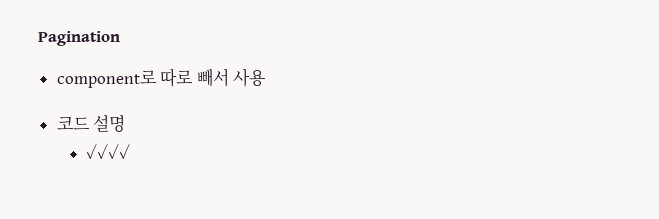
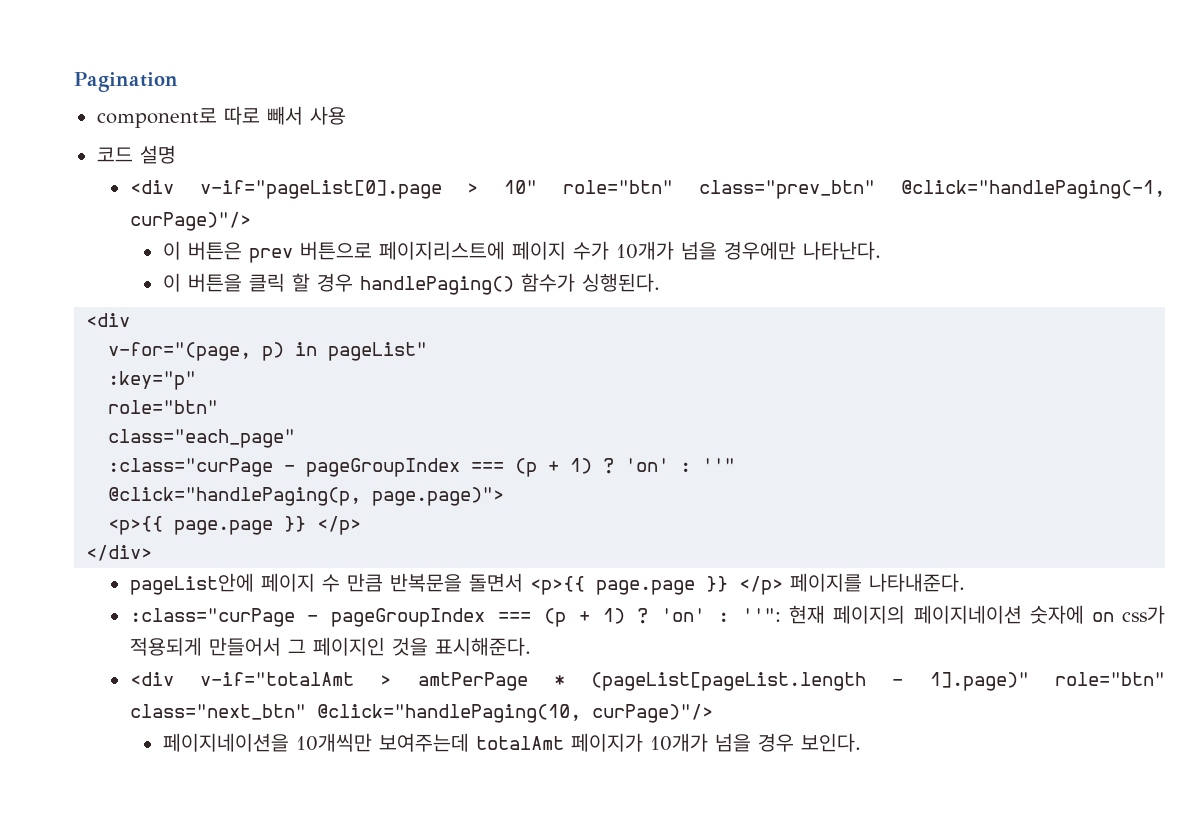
- ✓✓✓✓
+ <div v-if="pageList[0].page > 10" role="btn" class="prev_btn" @click="handlePaging(-1, curPage)"/>
+ 이 버튼은 prev 버튼으로 페이지리스트에 페이지 수가 10개가 넘을 경우에만 나타난다.
+ 이 버튼을 클릭 할 경우 handlePaging() 함수가 싱행된다.
+ <div
+ v-for="(page, p) in pageList"
+ :key="p"
+ role="btn"
+ class="each_page"
+ :class="curPage - pageGroupIndex === (p + 1) ? 'on' : ''"
+ @click="handlePaging(p, page.page)">
+ <p>{{ page.page }} </p>
+ </div>
+ pageList안에 페이지 수 만큼 반복문을 돌면서 <p>{{ page.page }} </p> 페이지를 나타내준다.
+ :class="curPage - pageGroupIndex === (p + 1) ? 'on' : ''": 현재 페이지의 페이지네이션 숫자에 on css가 적용되게 만들어서 그 페이지인 것을 표시해준다.
+ <div v-if="totalAmt > amtPerPage * (pageList[pageList.length - 1].page)" role="btn" class="next_btn" @click="handlePaging(10, curPage)"/>
+ 페이지네이션을 10개씩만 보여주는데 totalAmt 페이지가 10개가 넘을 경우 보인다.

